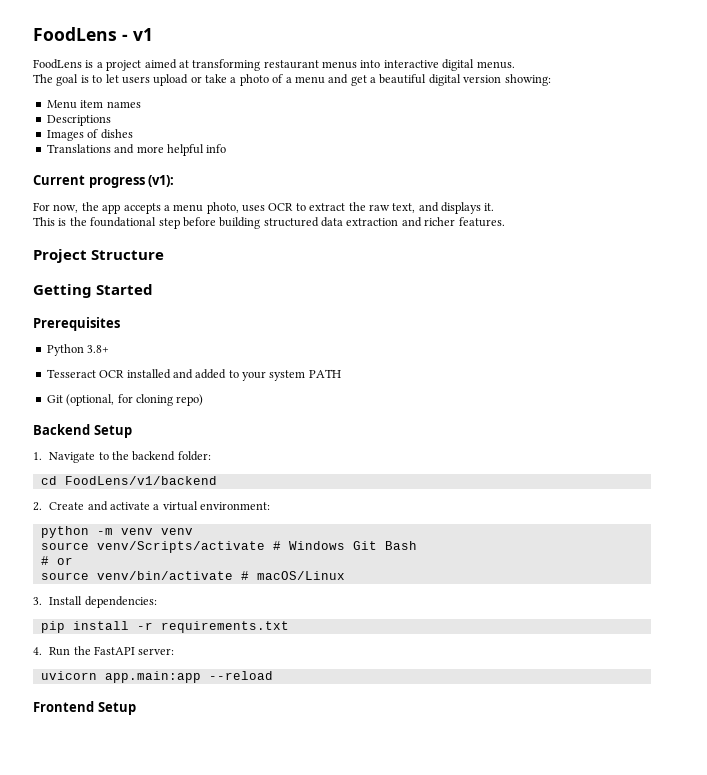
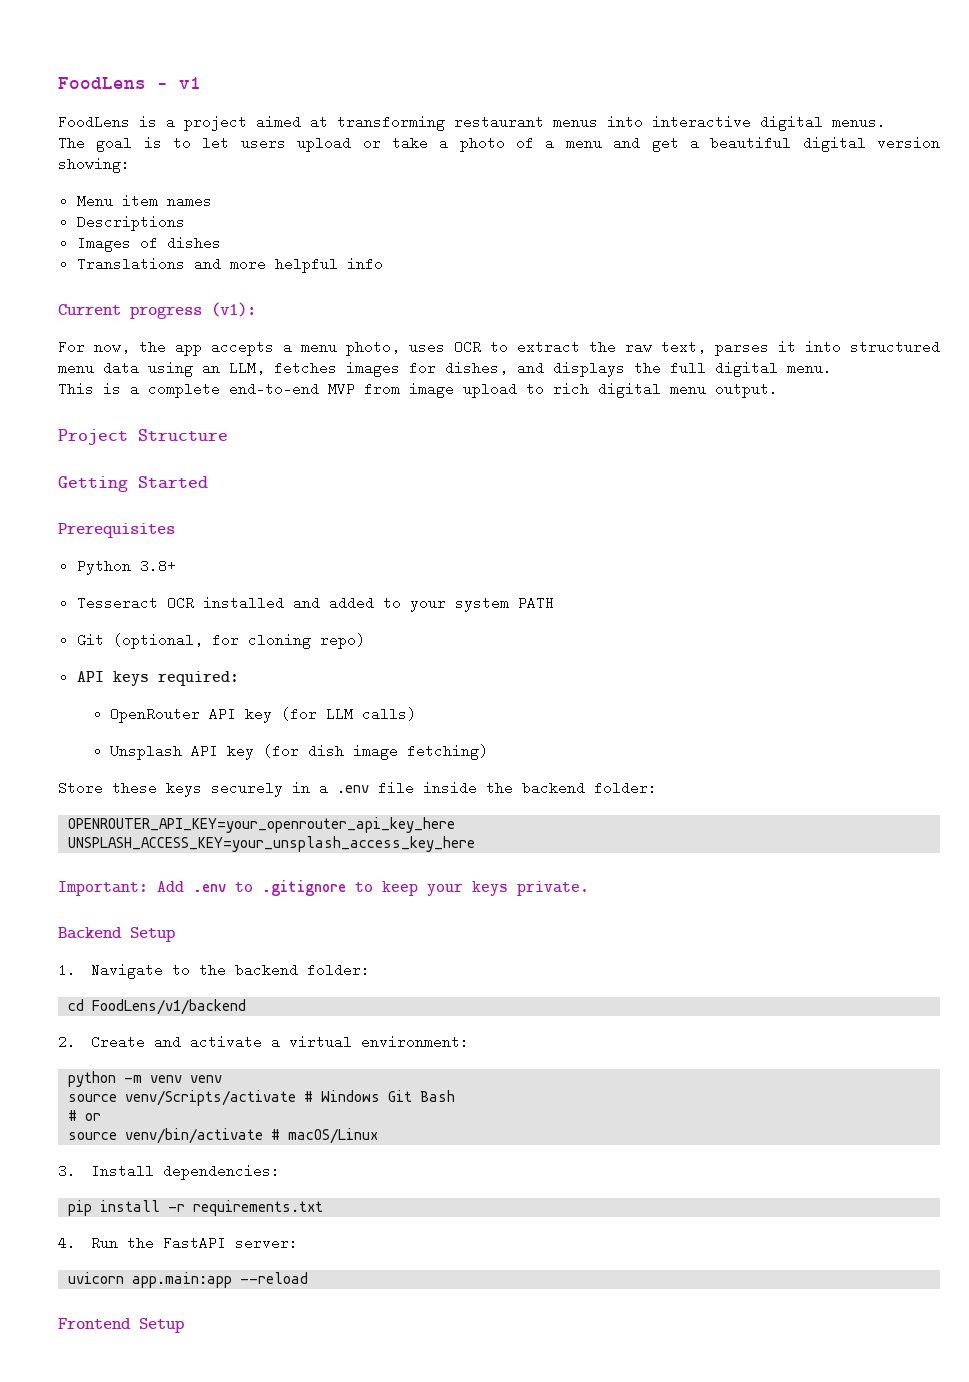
- For now, the app accepts a menu photo, uses OCR to extract the raw text, and displays it.
- This is the foundational step before building structured data extraction and richer features.
+ For now, the app accepts a menu photo, uses OCR to extract the raw text, parses it into structured menu data using an LLM, fetches images for dishes, and displays the full digital menu.
+ This is a complete end-to-end MVP from image upload to rich digital menu output.
+ API keys required:
+ OpenRouter API key (for LLM calls)
+ Unsplash API key (for dish image fetching)
+ Store these keys securely in a .env file inside the backend folder:
+ OPENROUTER_API_KEY=your_openrouter_api_key_here
+ UNSPLASH_ACCESS_KEY=your_unsplash_access_key_here
+ Important: Add .env to .gitignore to keep your keys private.

